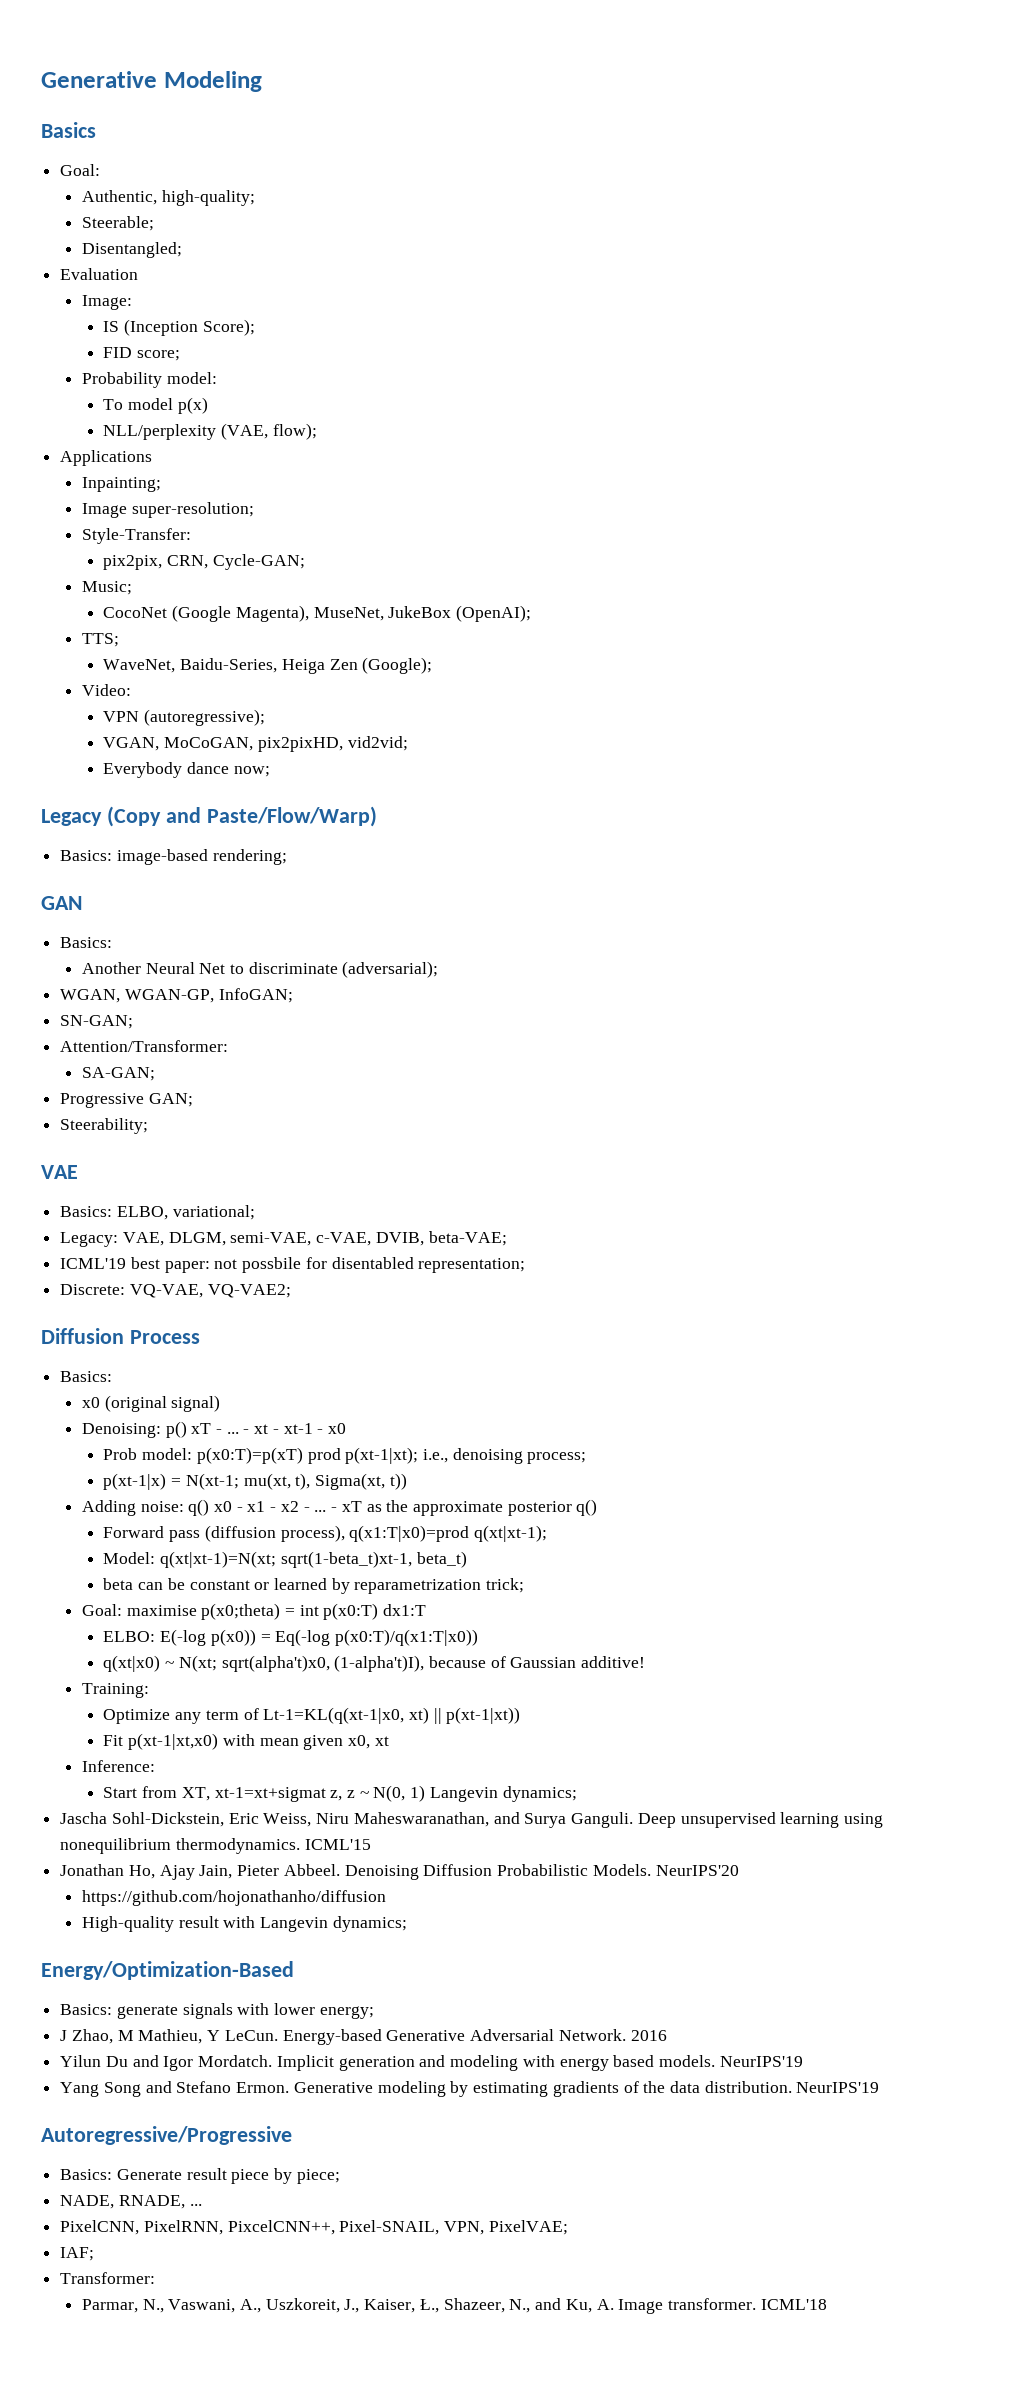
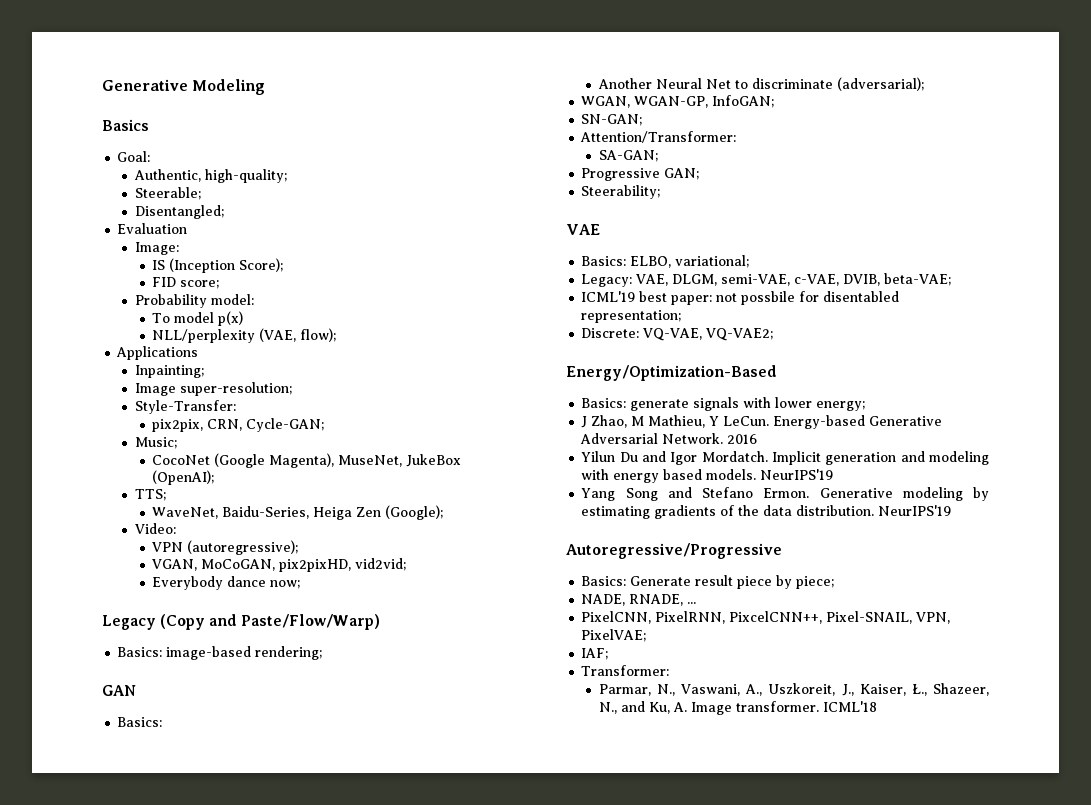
- Diffusion Process
- Basics:
- x0 (original signal)
- Denoising: p() xT - ... - xt - xt-1 - x0
- Prob model: p(x0:T)=p(xT) prod p(xt-1|xt); i.e., denoising process;
- p(xt-1|x) = N(xt-1; mu(xt, t), Sigma(xt, t))
- Adding noise: q() x0 - x1 - x2 - ... - xT as the approximate posterior q()
- Forward pass (diffusion process), q(x1:T|x0)=prod q(xt|xt-1);
- Model: q(xt|xt-1)=N(xt; sqrt(1-beta_t)xt-1, beta_t)
- beta can be constant or learned by reparametrization trick;
- Goal: maximise p(x0;theta) = int p(x0:T) dx1:T
- ELBO: E(-log p(x0)) = Eq(-log p(x0:T)/q(x1:T|x0))
- q(xt|x0) ~ N(xt; sqrt(alpha't)x0, (1-alpha't)I), because of Gaussian additive!
- Training:
- Optimize any term of Lt-1=KL(q(xt-1|x0, xt) || p(xt-1|xt))
- Fit p(xt-1|xt,x0) with mean given x0, xt
- Inference:
- Start from XT, xt-1=xt+sigmat z, z ~ N(0, 1) Langevin dynamics;
- Jascha Sohl-Dickstein, Eric Weiss, Niru Maheswaranathan, and Surya Ganguli. Deep unsupervised learning using nonequilibrium thermodynamics. ICML'15
- Jonathan Ho, Ajay Jain, Pieter Abbeel. Denoising Diffusion Probabilistic Models. NeurIPS'20
- https://github.com/hojonathanho/diffusion
- High-quality result with Langevin dynamics;

